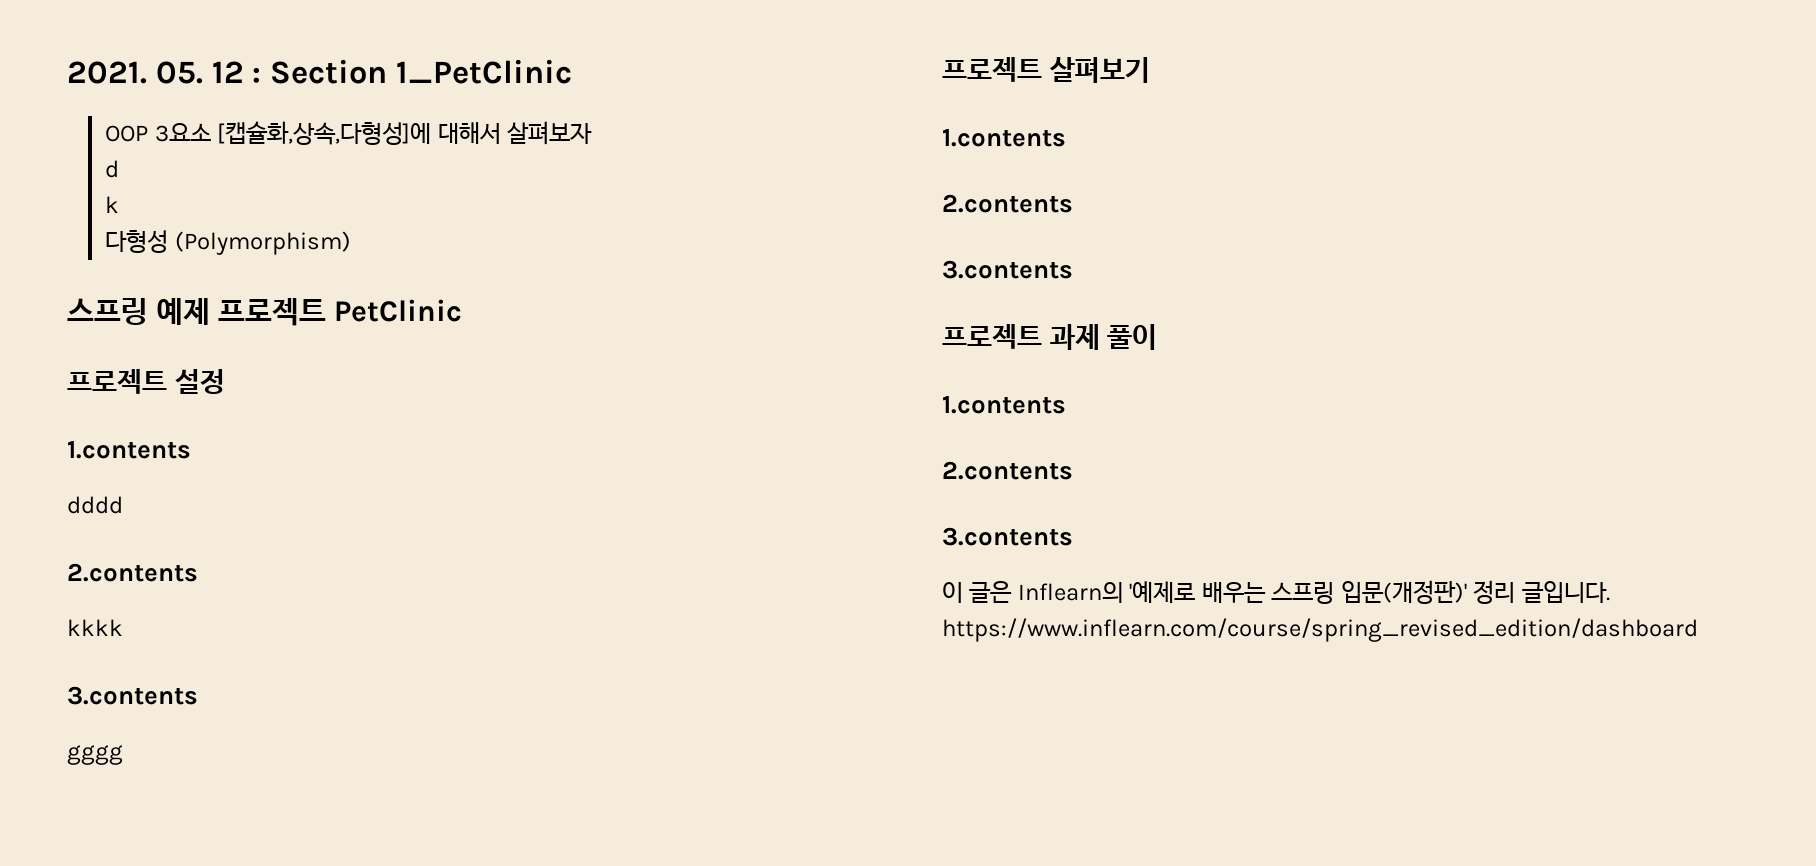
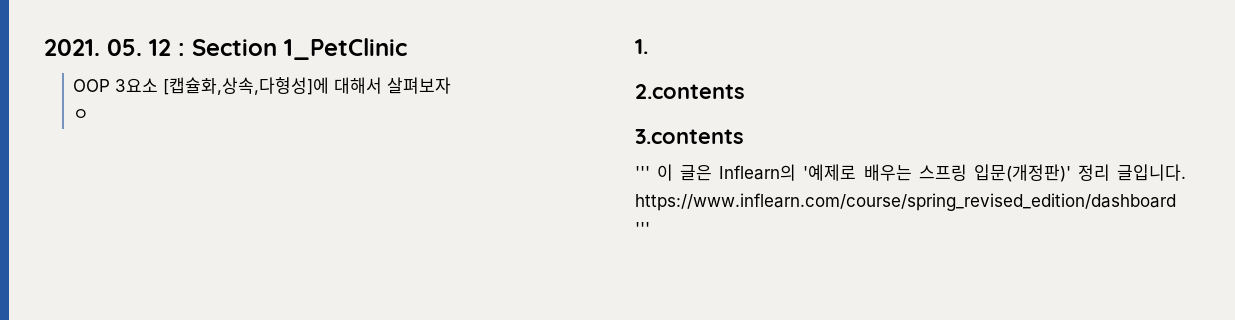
- d
- k
- 다형성 (Polymorphism)
- 스프링 예제 프로젝트 PetClinic
- 프로젝트 설정
- 1.contents
- dddd
- 2.contents
- kkkk
- 3.contents
- gggg
- 프로젝트 살펴보기
- 1.contents
+ ㅇ
+ 1.
  2.contents
  3.contents
- 프로젝트 과제 풀이
- 1.contents
- 2.contents
- 3.contents
- 이 글은 Inflearn의 '예제로 배우는 스프링 입문(개정판)' 정리 글입니다. https://www.inflearn.com/course/spring_revised_edition/dashboard
+ ''' 이 글은 Inflearn의 '예제로 배우는 스프링 입문(개정판)' 정리 글입니다. https://www.inflearn.com/course/spring_revised_edition/dashboard '''

